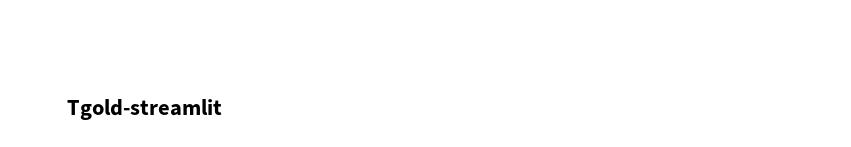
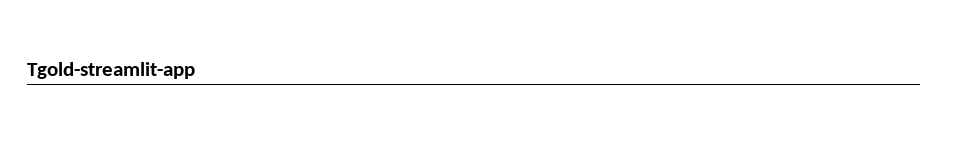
- Tgold-streamlit
+ Tgold-streamlit-app

